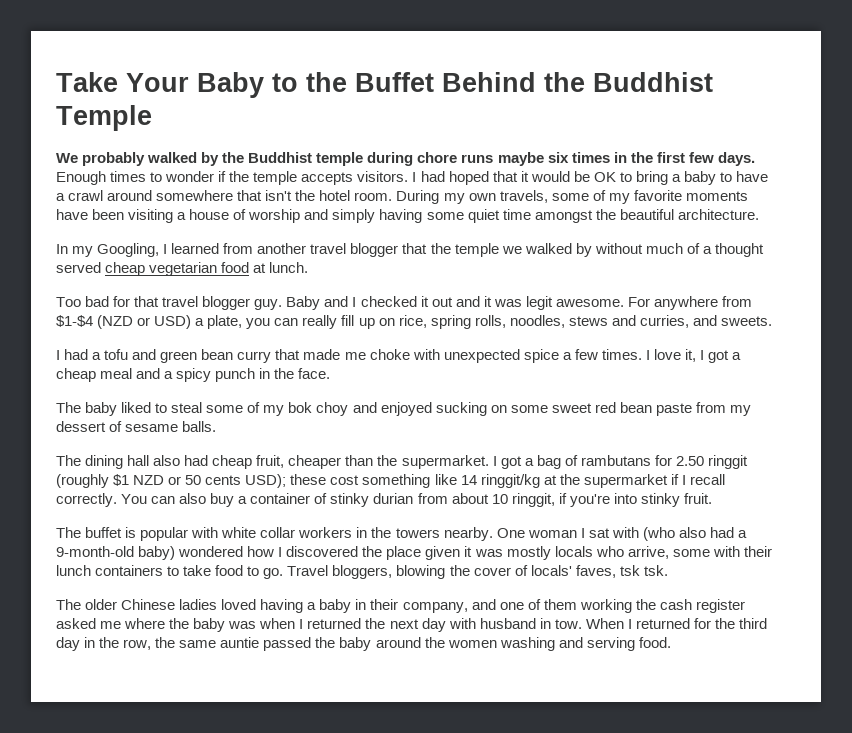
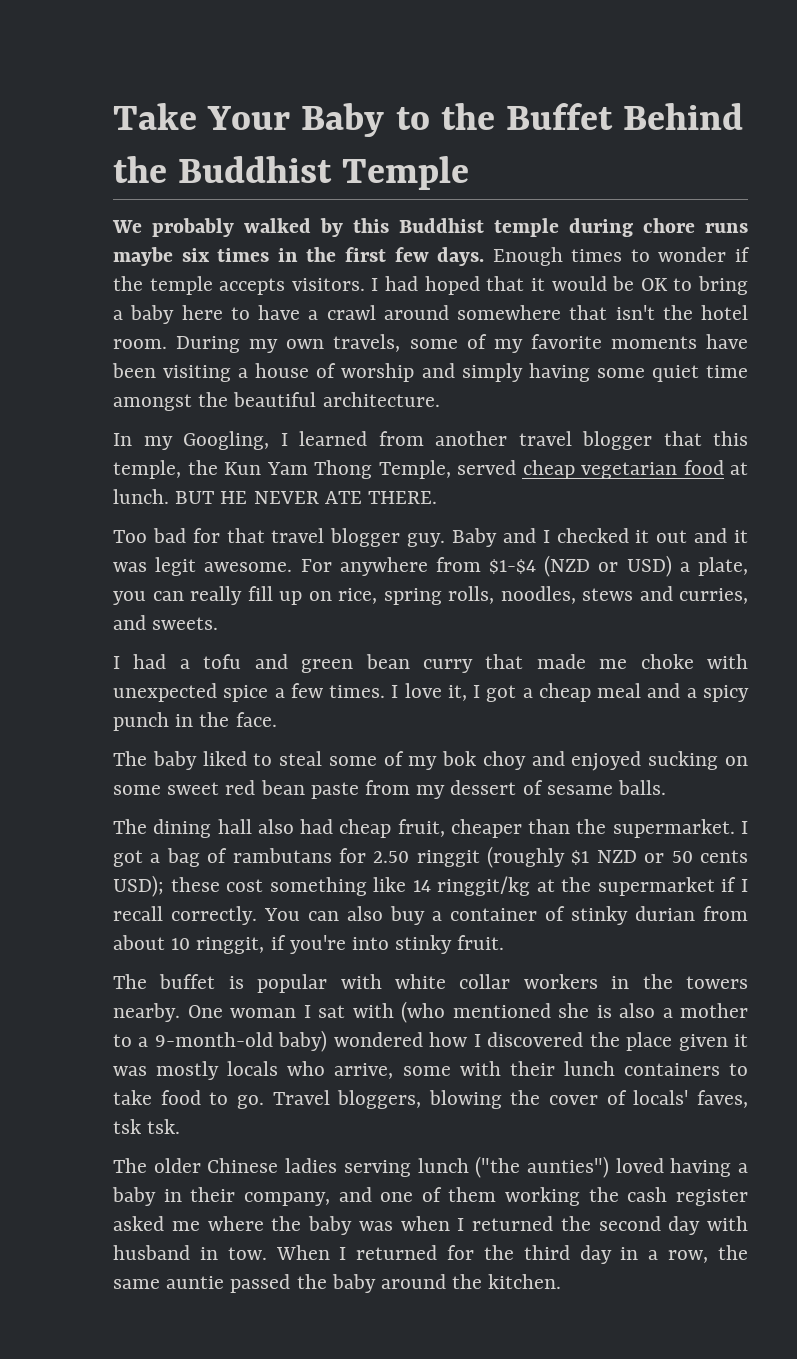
- We probably walked by the Buddhist temple during chore runs maybe six times in the first few days.
+ We probably walked by this Buddhist temple during chore runs maybe six times in the first few days.
- I had hoped that it would be OK to bring a baby to have a crawl around somewhere that isn't the hotel room.
+ I had hoped that it would be OK to bring a baby here to have a crawl around somewhere that isn't the hotel room.
- In my Googling, I learned from another travel blogger that the temple we walked by without much of a thought served cheap vegetarian food at lunch.
+ In my Googling, I learned from another travel blogger that this temple, the Kun Yam Thong Temple, served cheap vegetarian food at lunch. BUT HE NEVER ATE THERE.
- One woman I sat with (who also had a 9-month-old baby) wondered how I discovered the place given it was mostly locals who arrive, some with their lunch containers to take food to go.
+ One woman I sat with (who mentioned she is also a mother to a 9-month-old baby) wondered how I discovered the place given it was mostly locals who arrive, some with their lunch containers to take food to go.
- The older Chinese ladies loved having a baby in their company, and one of them working the cash register asked me where the baby was when I returned the next day with husband in tow.
+ The older Chinese ladies serving lunch ("the aunties") loved having a baby in their company, and one of them working the cash register asked me where the baby was when I returned the second day with husband in tow.
- When I returned for the third day in the row, the same auntie passed the baby around the women washing and serving food.
+ When I returned for the third day in a row, the same auntie passed the baby around the kitchen.

